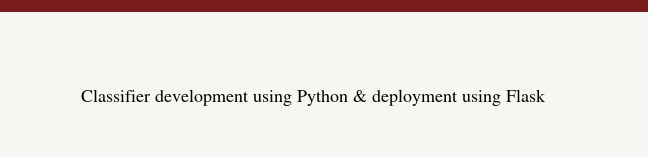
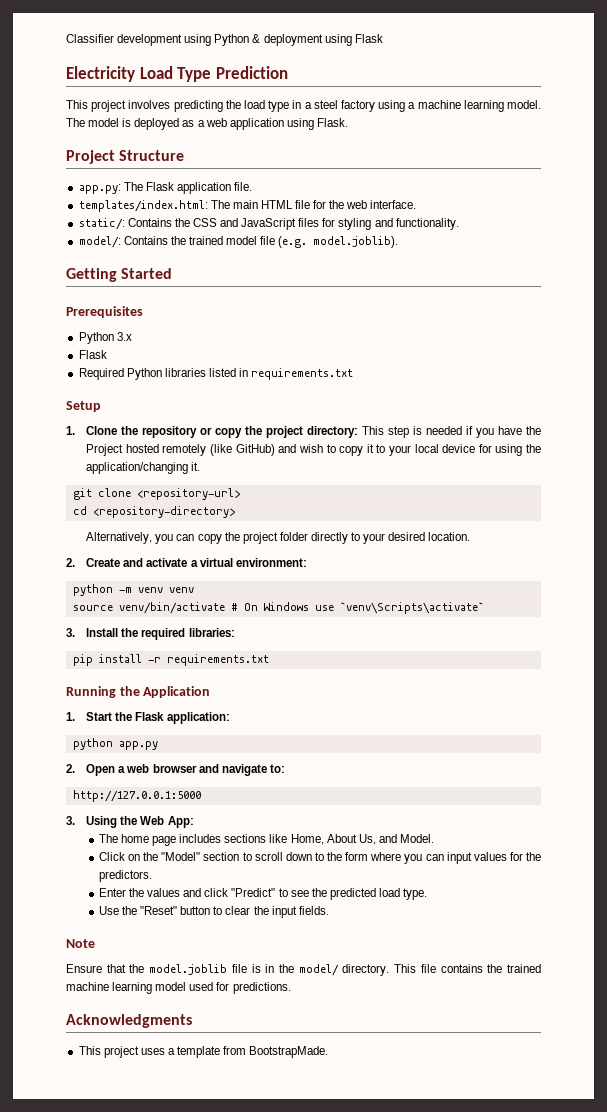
+ Electricity Load Type Prediction
+ This project involves predicting the load type in a steel factory using a machine learning model. The model is deployed as a web application using Flask.
+ Project Structure
+ app.py: The Flask application file.
+ templates/index.html: The main HTML file for the web interface.
+ static/: Contains the CSS and JavaScript files for styling and functionality.
+ model/: Contains the trained model file (e.g. model.joblib).
+ Getting Started
+ Prerequisites
+ Python 3.x
+ Flask
+ Required Python libraries listed in requirements.txt
+ Setup
+ 1. Clone the repository or copy the project directory: This step is needed if you have the Project hosted remotely (like GitHub) and wish to copy it to your local device for using the application/changing it.
+ git clone <repository-url>
+ cd <repository-directory>
+ Alternatively, you can copy the project folder directly to your desired location.
+ 2. Create and activate a virtual environment:
+ python -m venv venv
+ source venv/bin/activate # On Windows use `venv\Scripts\activate`
+ 3. Install the required libraries:
+ pip install -r requirements.txt
+ Running the Application
+ 1. Start the Flask application:
+ python app.py
+ 2. Open a web browser and navigate to:
+ http://127.0.0.1:5000
+ 3. Using the Web App:
+ The home page includes sections like Home, About Us, and Model.
+ Click on the "Model" section to scroll down to the form where you can input values for the predictors.
+ Enter the values and click "Predict" to see the predicted load type.
+ Use the "Reset" button to clear the input fields.
+ Note
+ Ensure that the model.joblib file is in the model/ directory. This file contains the trained machine learning model used for predictions.
+ Acknowledgments
+ This project uses a template from BootstrapMade.

